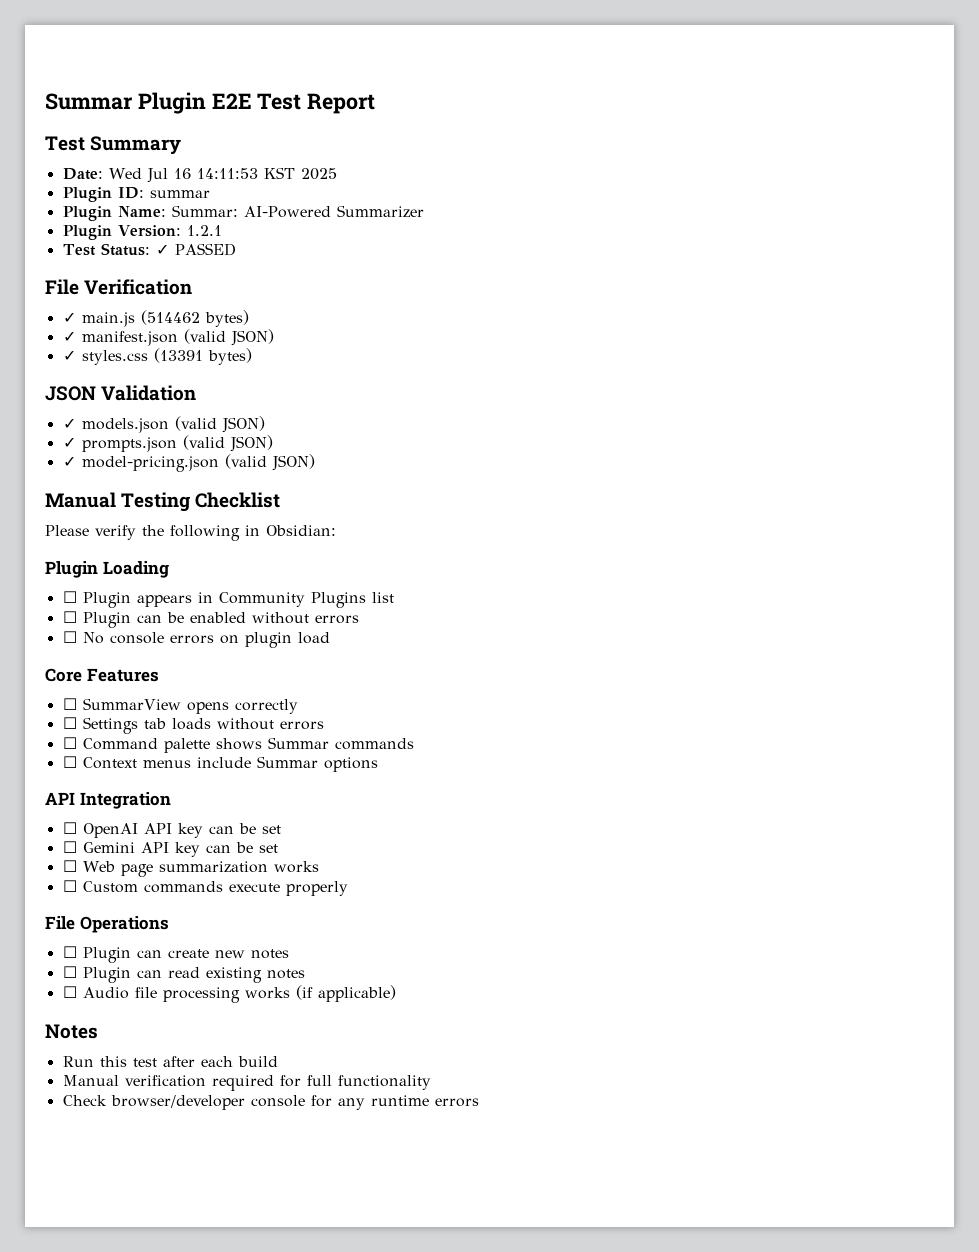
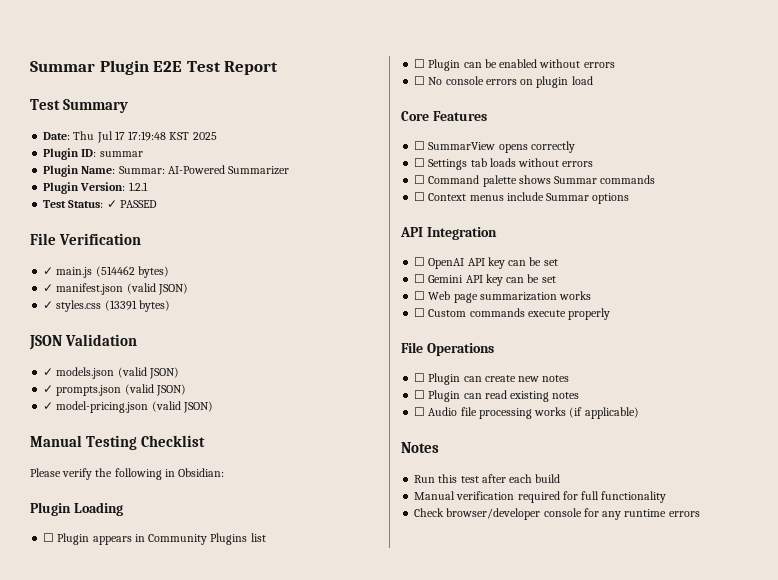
- Date: Wed Jul 16 14:11:53 KST 2025
+ Date: Thu Jul 17 17:19:48 KST 2025

